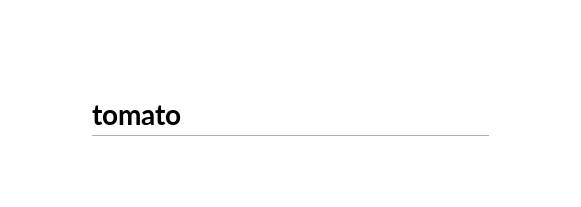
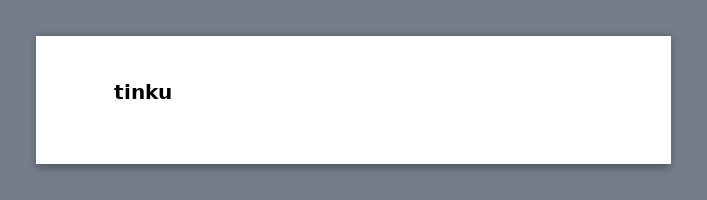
- tomato
+ tinku

